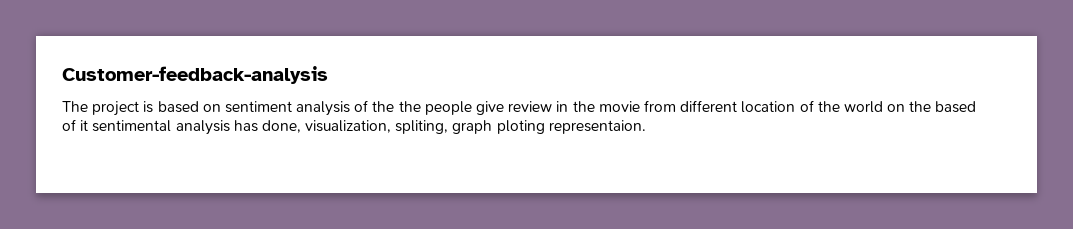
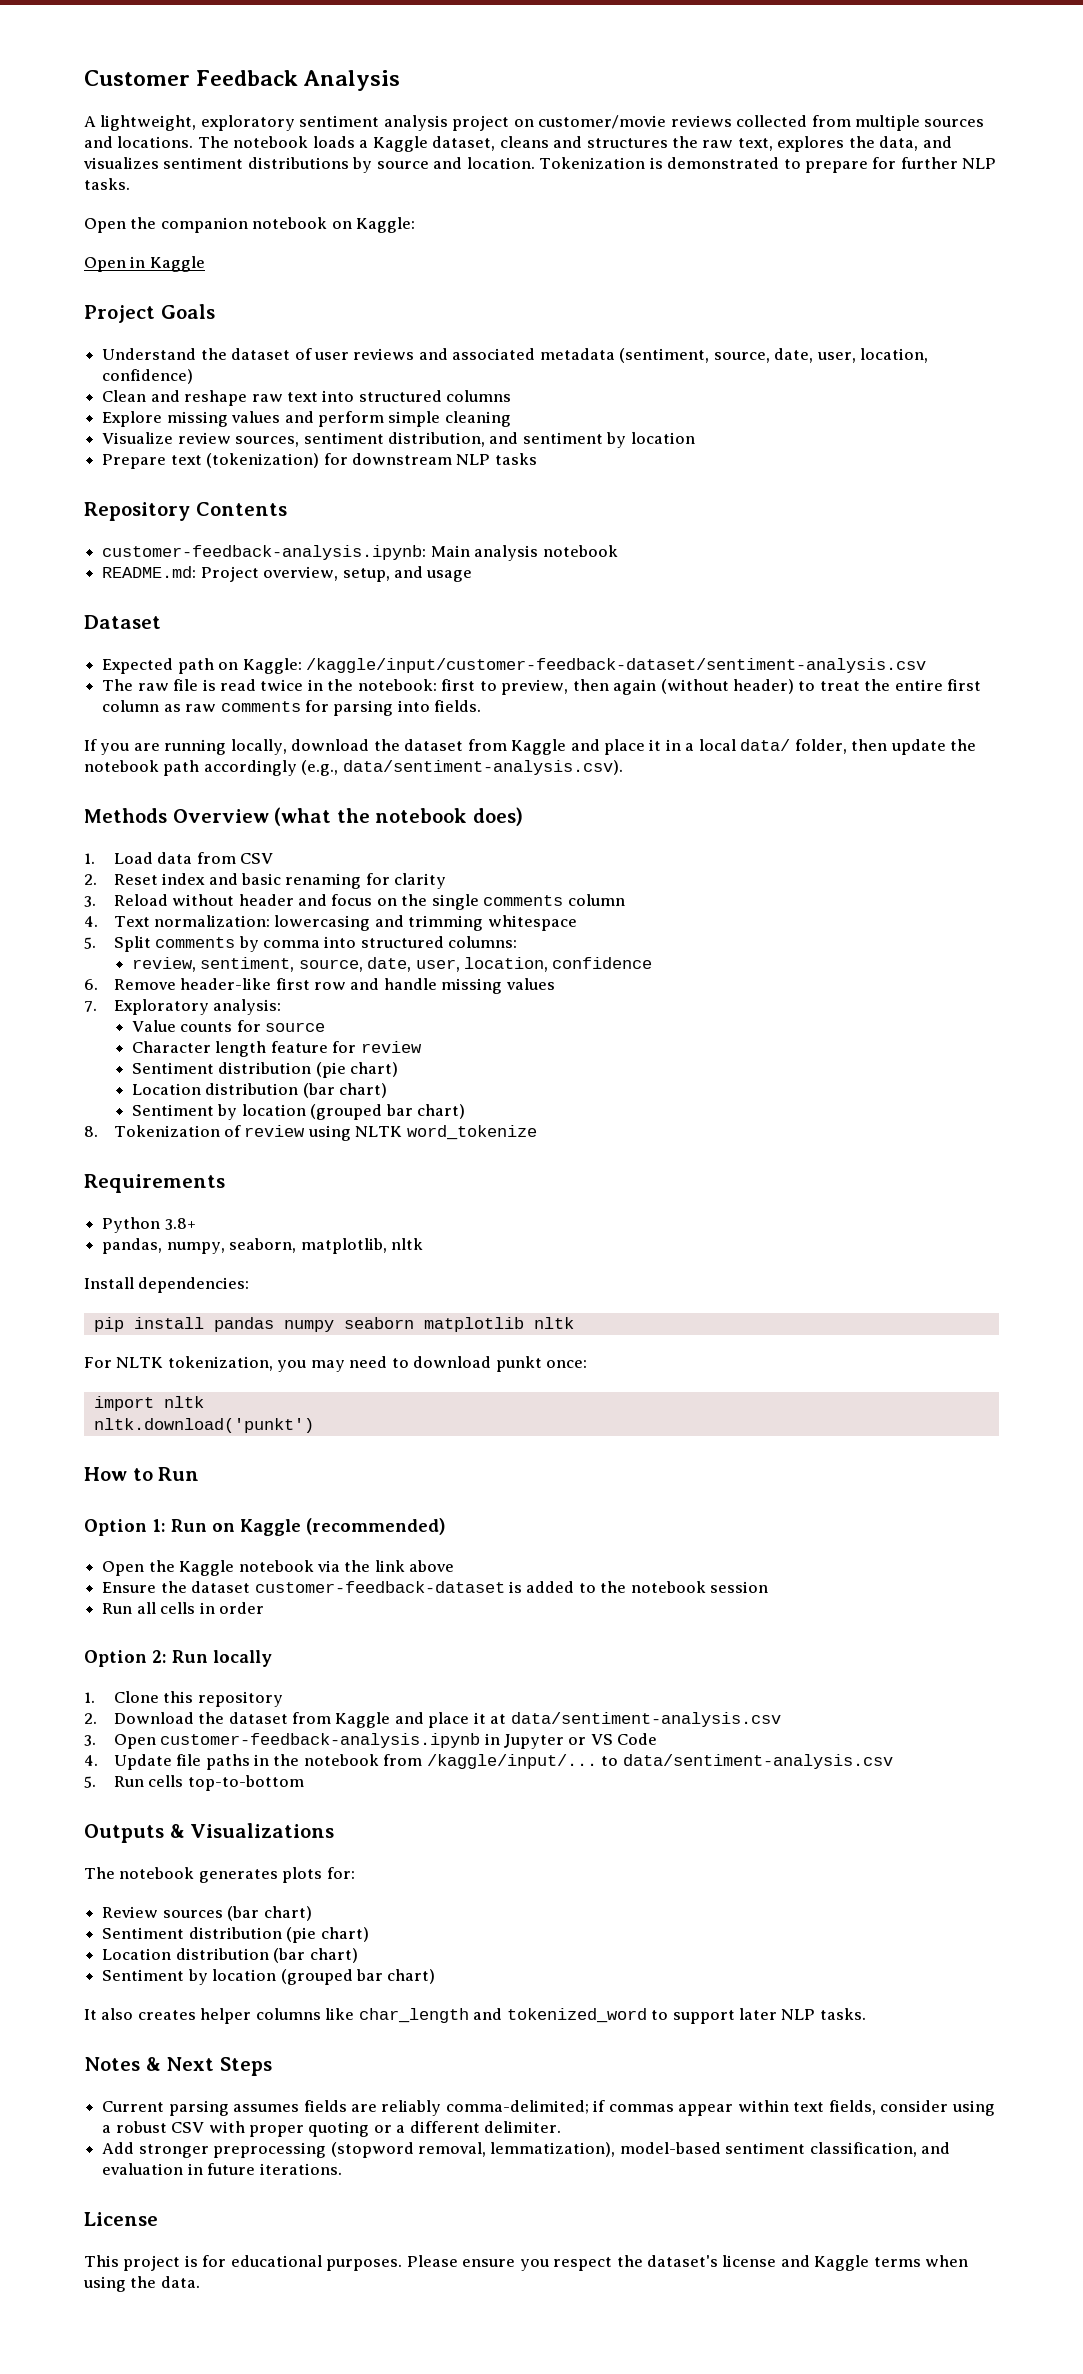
- Customer-feedback-analysis
- The project is based on sentiment analysis of the the people give review in the movie from different location of the world on the based of it sentimental analysis has done, visualization, spliting, graph ploting representaion.
+ Customer Feedback Analysis
+ A lightweight, exploratory sentiment analysis project on customer/movie reviews collected from multiple sources and locations. The notebook loads a Kaggle dataset, cleans and structures the raw text, explores the data, and visualizes sentiment distributions by source and location. Tokenization is demonstrated to prepare for further NLP tasks.
+ Open the companion notebook on Kaggle:
+ Open in Kaggle
+ Project Goals
+ Understand the dataset of user reviews and associated metadata (sentiment, source, date, user, location, confidence)
+ Clean and reshape raw text into structured columns
+ Explore missing values and perform simple cleaning
+ Visualize review sources, sentiment distribution, and sentiment by location
+ Prepare text (tokenization) for downstream NLP tasks
+ Repository Contents
+ customer-feedback-analysis.ipynb: Main analysis notebook
+ README.md: Project overview, setup, and usage
+ Dataset
+ Expected path on Kaggle: /kaggle/input/customer-feedback-dataset/sentiment-analysis.csv
+ The raw file is read twice in the notebook: first to preview, then again (without header) to treat the entire first column as raw comments for parsing into fields.
+ If you are running locally, download the dataset from Kaggle and place it in a local data/ folder, then update the notebook path accordingly (e.g., data/sentiment-analysis.csv).
+ Methods Overview (what the notebook does)
+ 1. Load data from CSV
+ 2. Reset index and basic renaming for clarity
+ 3. Reload without header and focus on the single comments column
+ 4. Text normalization: lowercasing and trimming whitespace
+ 5. Split comments by comma into structured columns:
+ review, sentiment, source, date, user, location, confidence
+ 6. Remove header-like first row and handle missing values
+ 7. Exploratory analysis:
+ Value counts for source
+ Character length feature for review
+ Sentiment distribution (pie chart)
+ Location distribution (bar chart)
+ Sentiment by location (grouped bar chart)
+ 8. Tokenization of review using NLTK word_tokenize
+ Requirements
+ Python 3.8+
+ pandas, numpy, seaborn, matplotlib, nltk
+ Install dependencies:
+ pip install pandas numpy seaborn matplotlib nltk
+ For NLTK tokenization, you may need to download punkt once:
+ import nltk
+ nltk.download('punkt')
+ How to Run
+ Option 1: Run on Kaggle (recommended)
+ Open the Kaggle notebook via the link above
+ Ensure the dataset customer-feedback-dataset is added to the notebook session
+ Run all cells in order
+ Option 2: Run locally
+ 1. Clone this repository
+ 2. Download the dataset from Kaggle and place it at data/sentiment-analysis.csv
+ 3. Open customer-feedback-analysis.ipynb in Jupyter or VS Code
+ 4. Update file paths in the notebook from /kaggle/input/... to data/sentiment-analysis.csv
+ 5. Run cells top-to-bottom
+ Outputs & Visualizations
+ The notebook generates plots for:
+ Review sources (bar chart)
+ Sentiment distribution (pie chart)
+ Location distribution (bar chart)
+ Sentiment by location (grouped bar chart)
+ It also creates helper columns like char_length and tokenized_word to support later NLP tasks.
+ Notes & Next Steps
+ Current parsing assumes fields are reliably comma-delimited; if commas appear within text fields, consider using a robust CSV with proper quoting or a different delimiter.
+ Add stronger preprocessing (stopword removal, lemmatization), model-based sentiment classification, and evaluation in future iterations.
+ License
+ This project is for educational purposes. Please ensure you respect the dataset's license and Kaggle terms when using the data.

